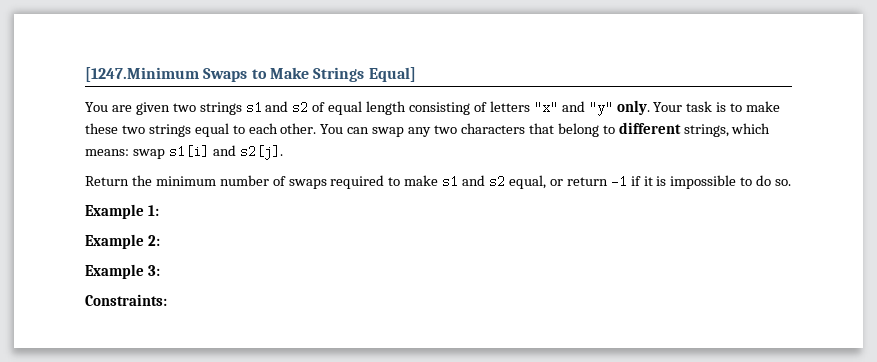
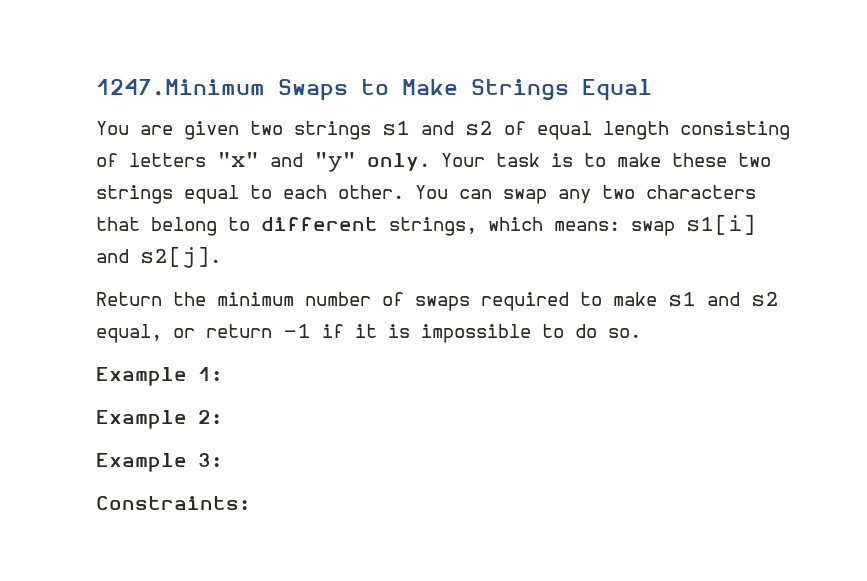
- [1247.Minimum Swaps to Make Strings Equal]
+ 1247.Minimum Swaps to Make Strings Equal

